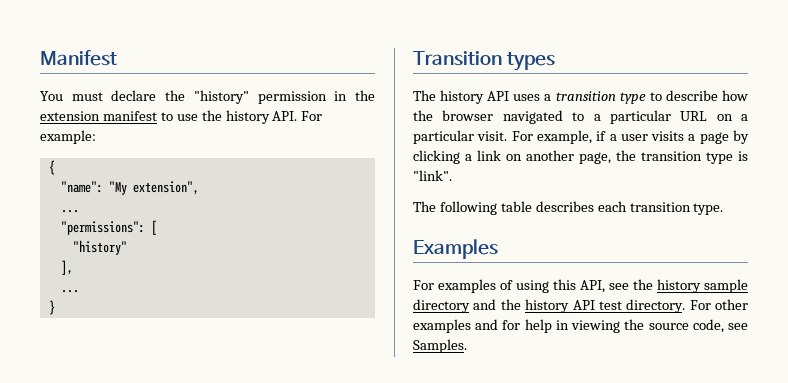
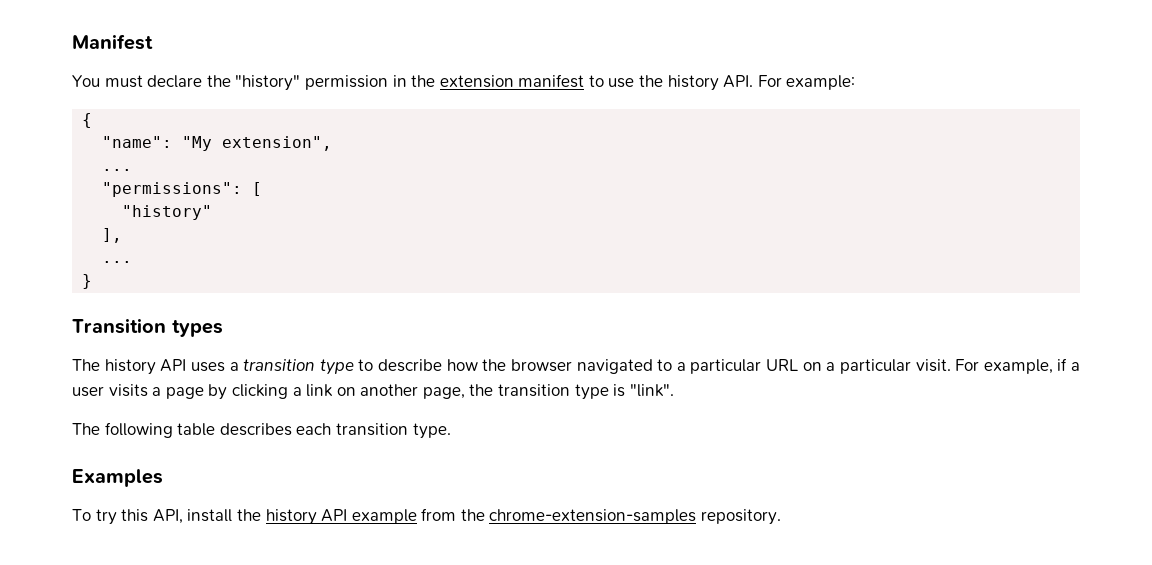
- For examples of using this API, see the history sample directory and the history API test directory. For other examples and for help in viewing the source code, see Samples.
+ To try this API, install the history API example from the chrome-extension-samples repository.

